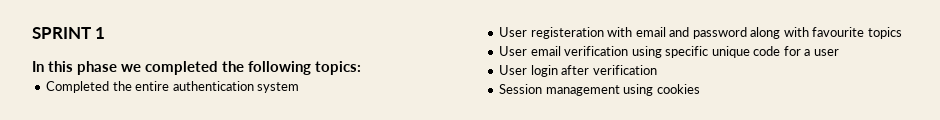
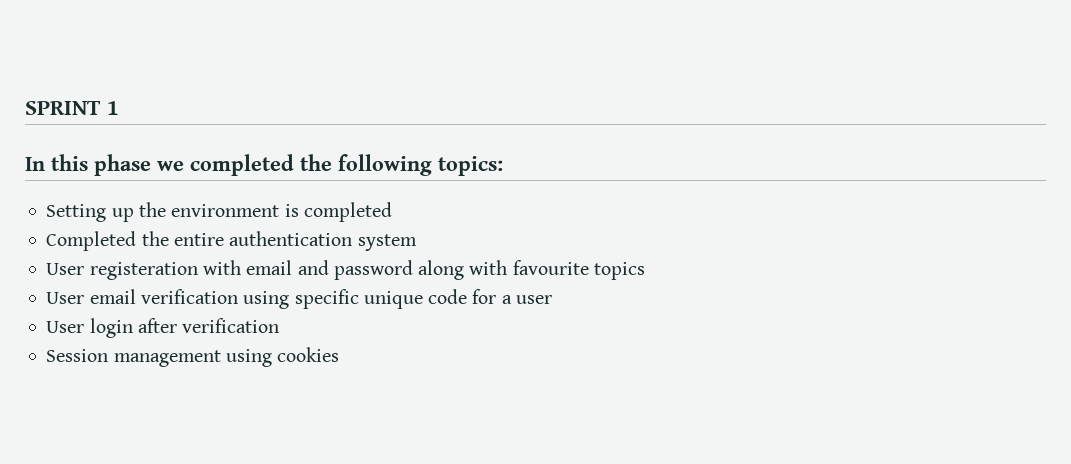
+ Setting up the environment is completed

